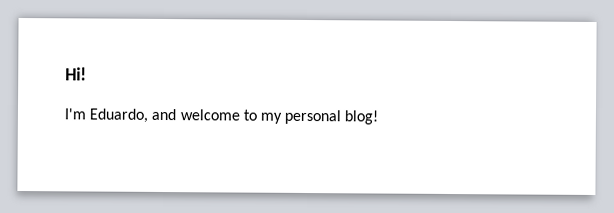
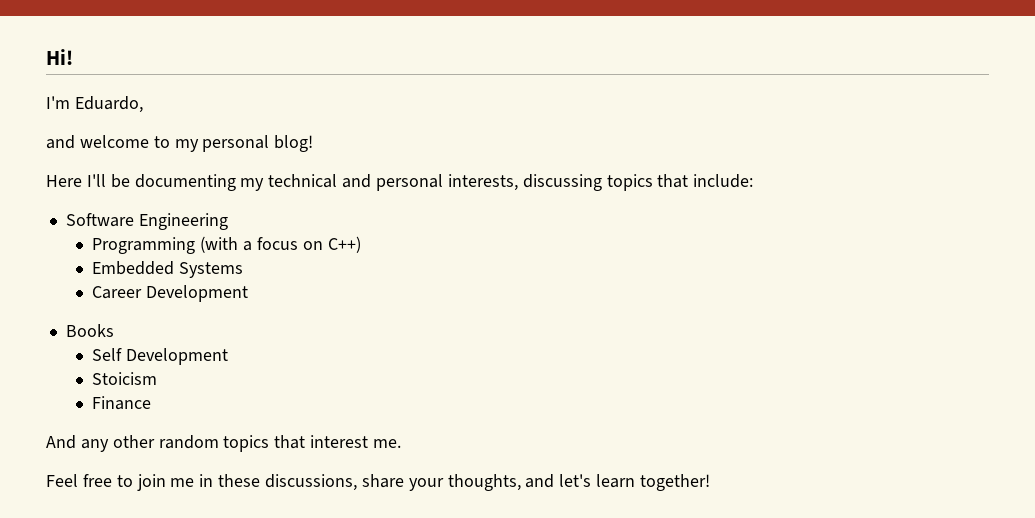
- I'm Eduardo, and welcome to my personal blog!
+ I'm Eduardo,
+ and welcome to my personal blog!
+ Here I'll be documenting my technical and personal interests, discussing topics that include:
+ Software Engineering
+ Programming (with a focus on C++)
+ Embedded Systems
+ Career Development
+ Books
+ Self Development
+ Stoicism
+ Finance
+ And any other random topics that interest me.
+ Feel free to join me in these discussions, share your thoughts, and let's learn together!

